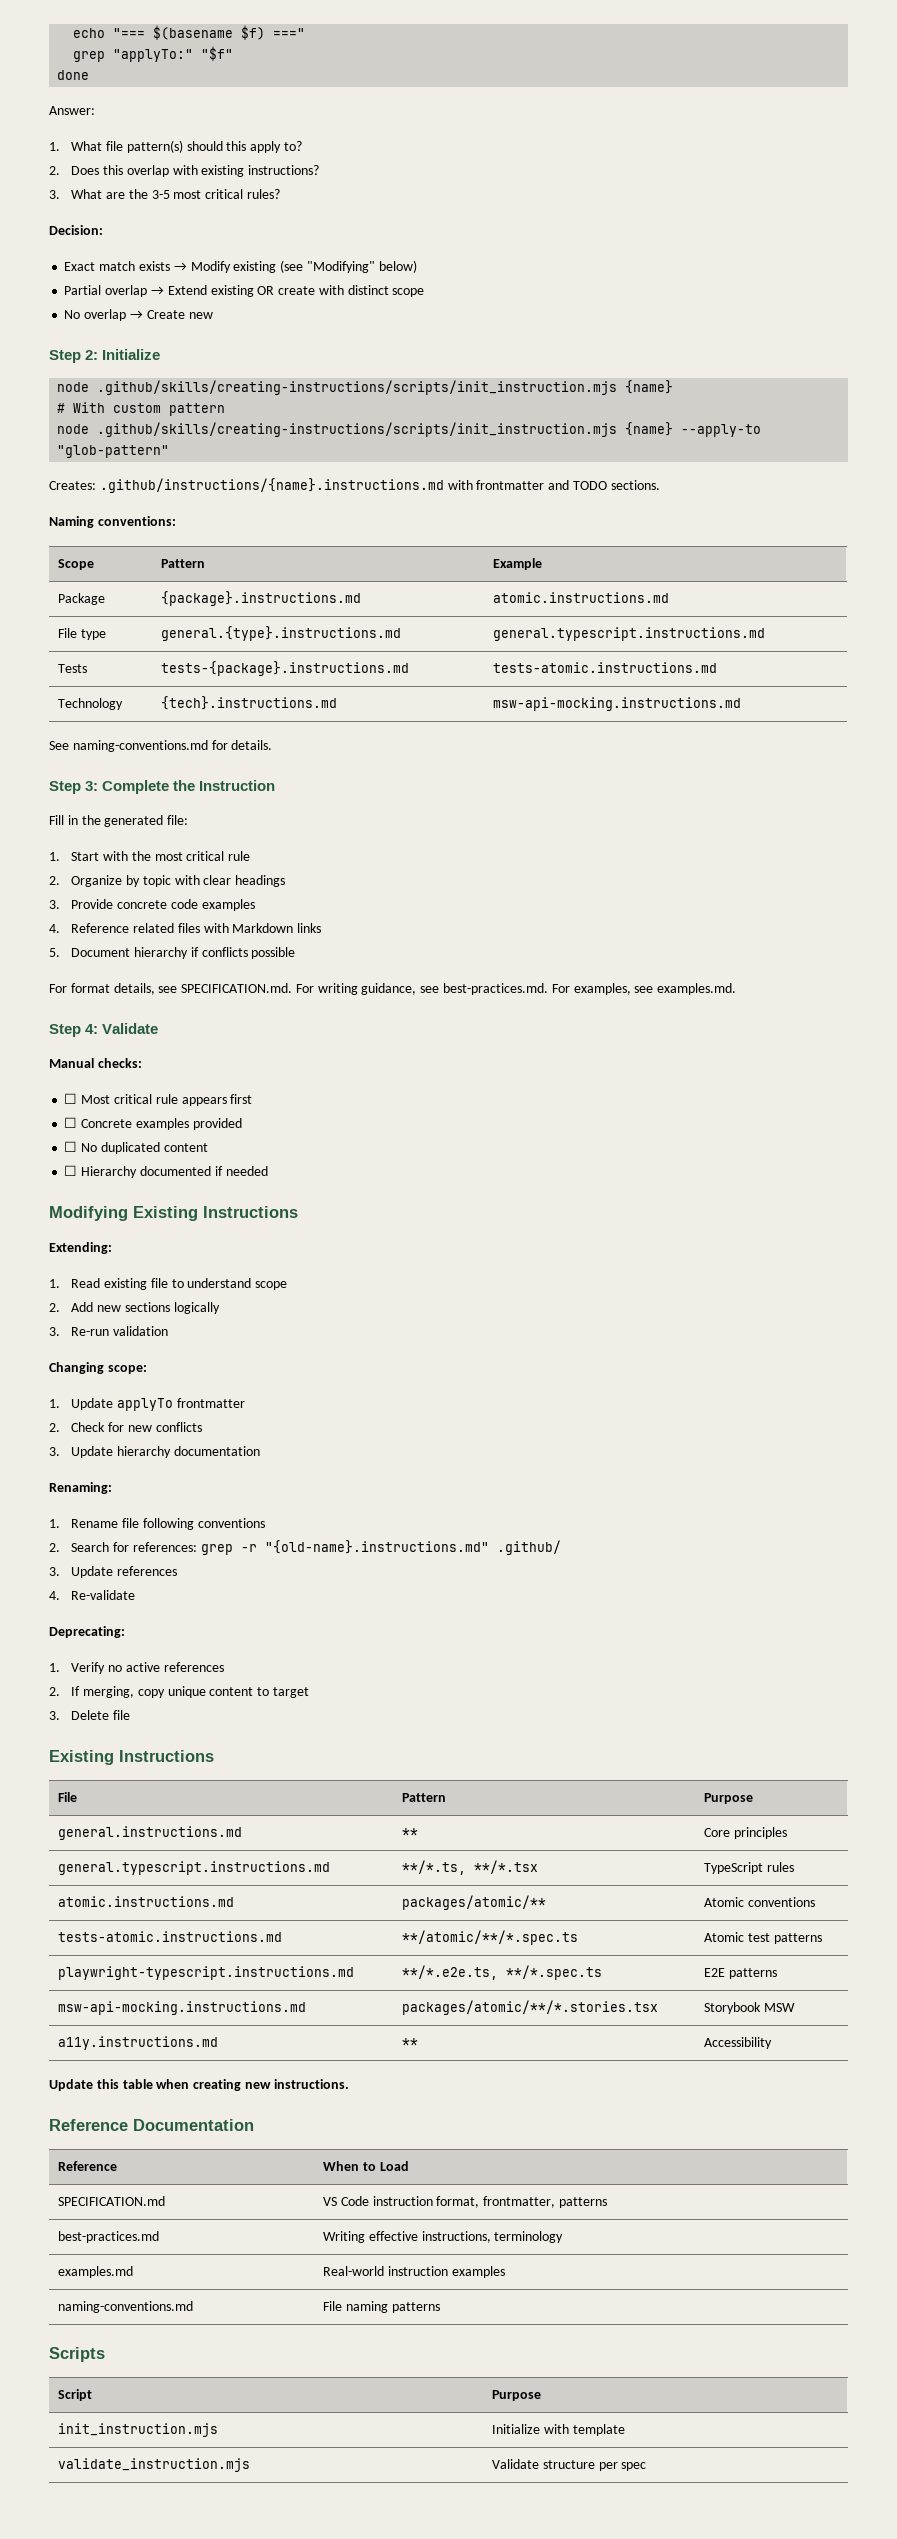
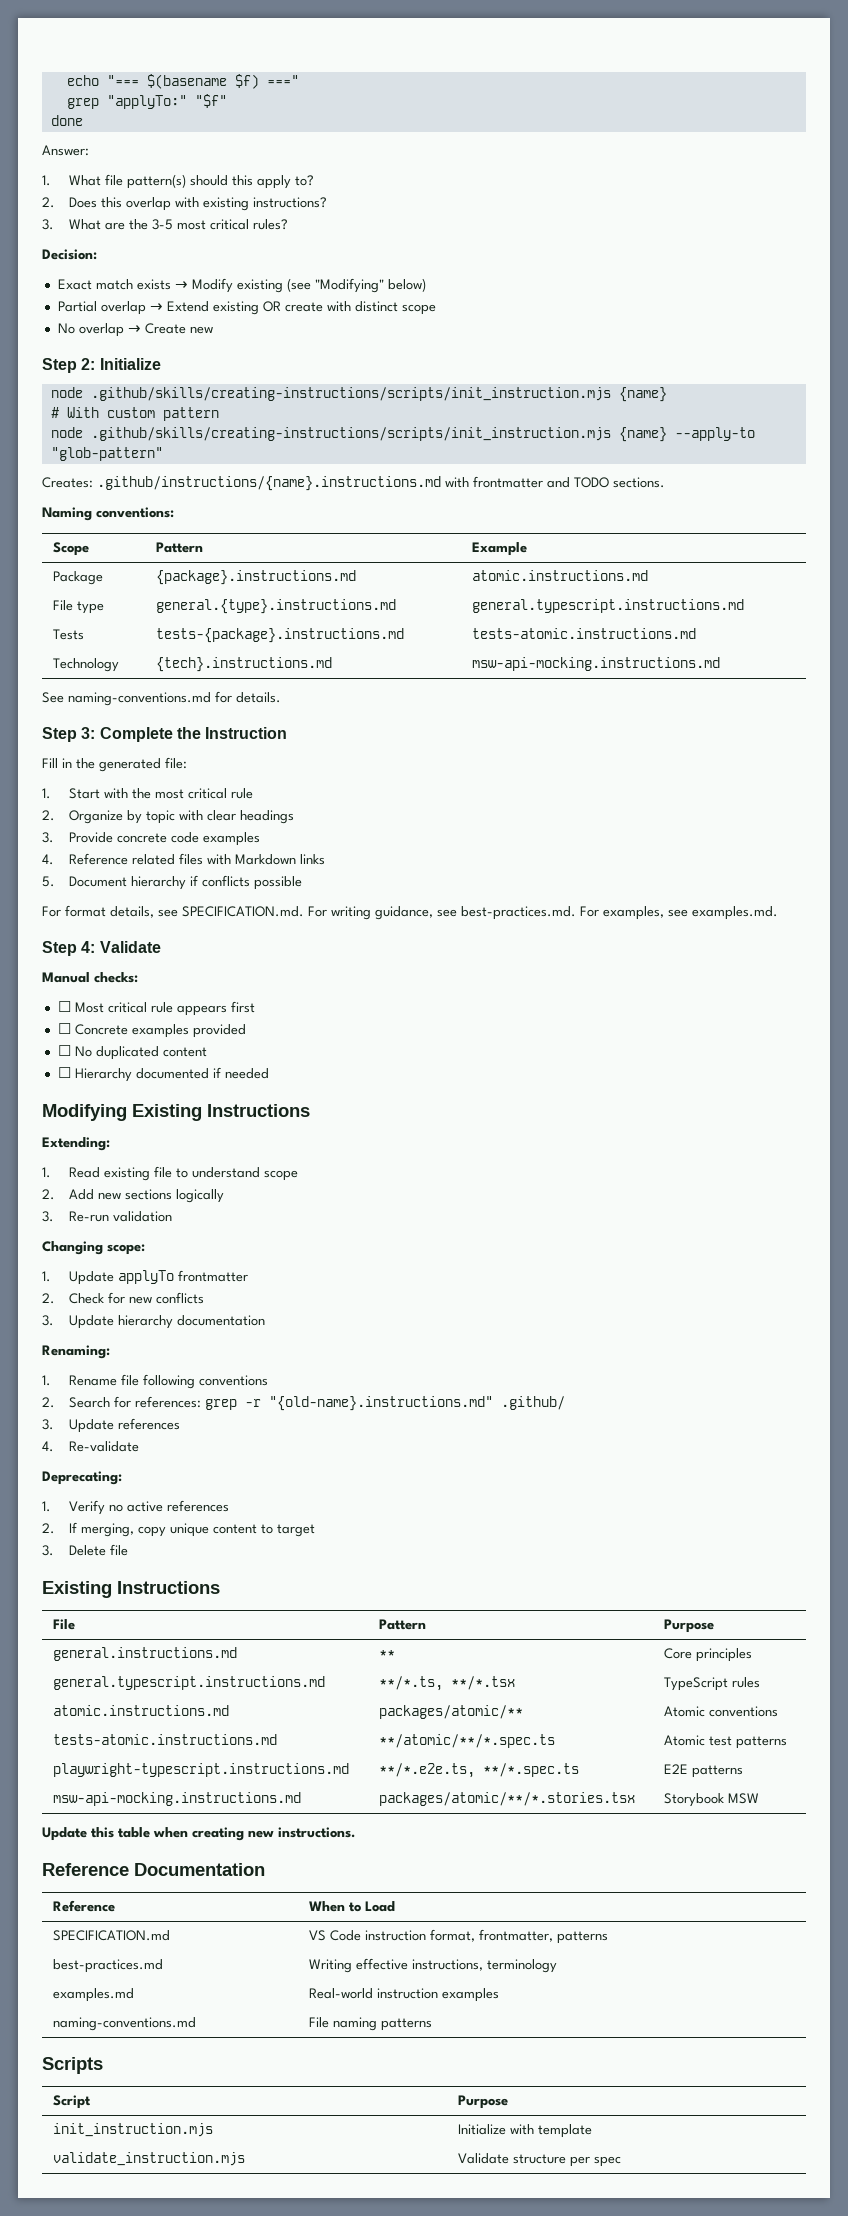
- a11y.instructions.md | ** | Accessibility

